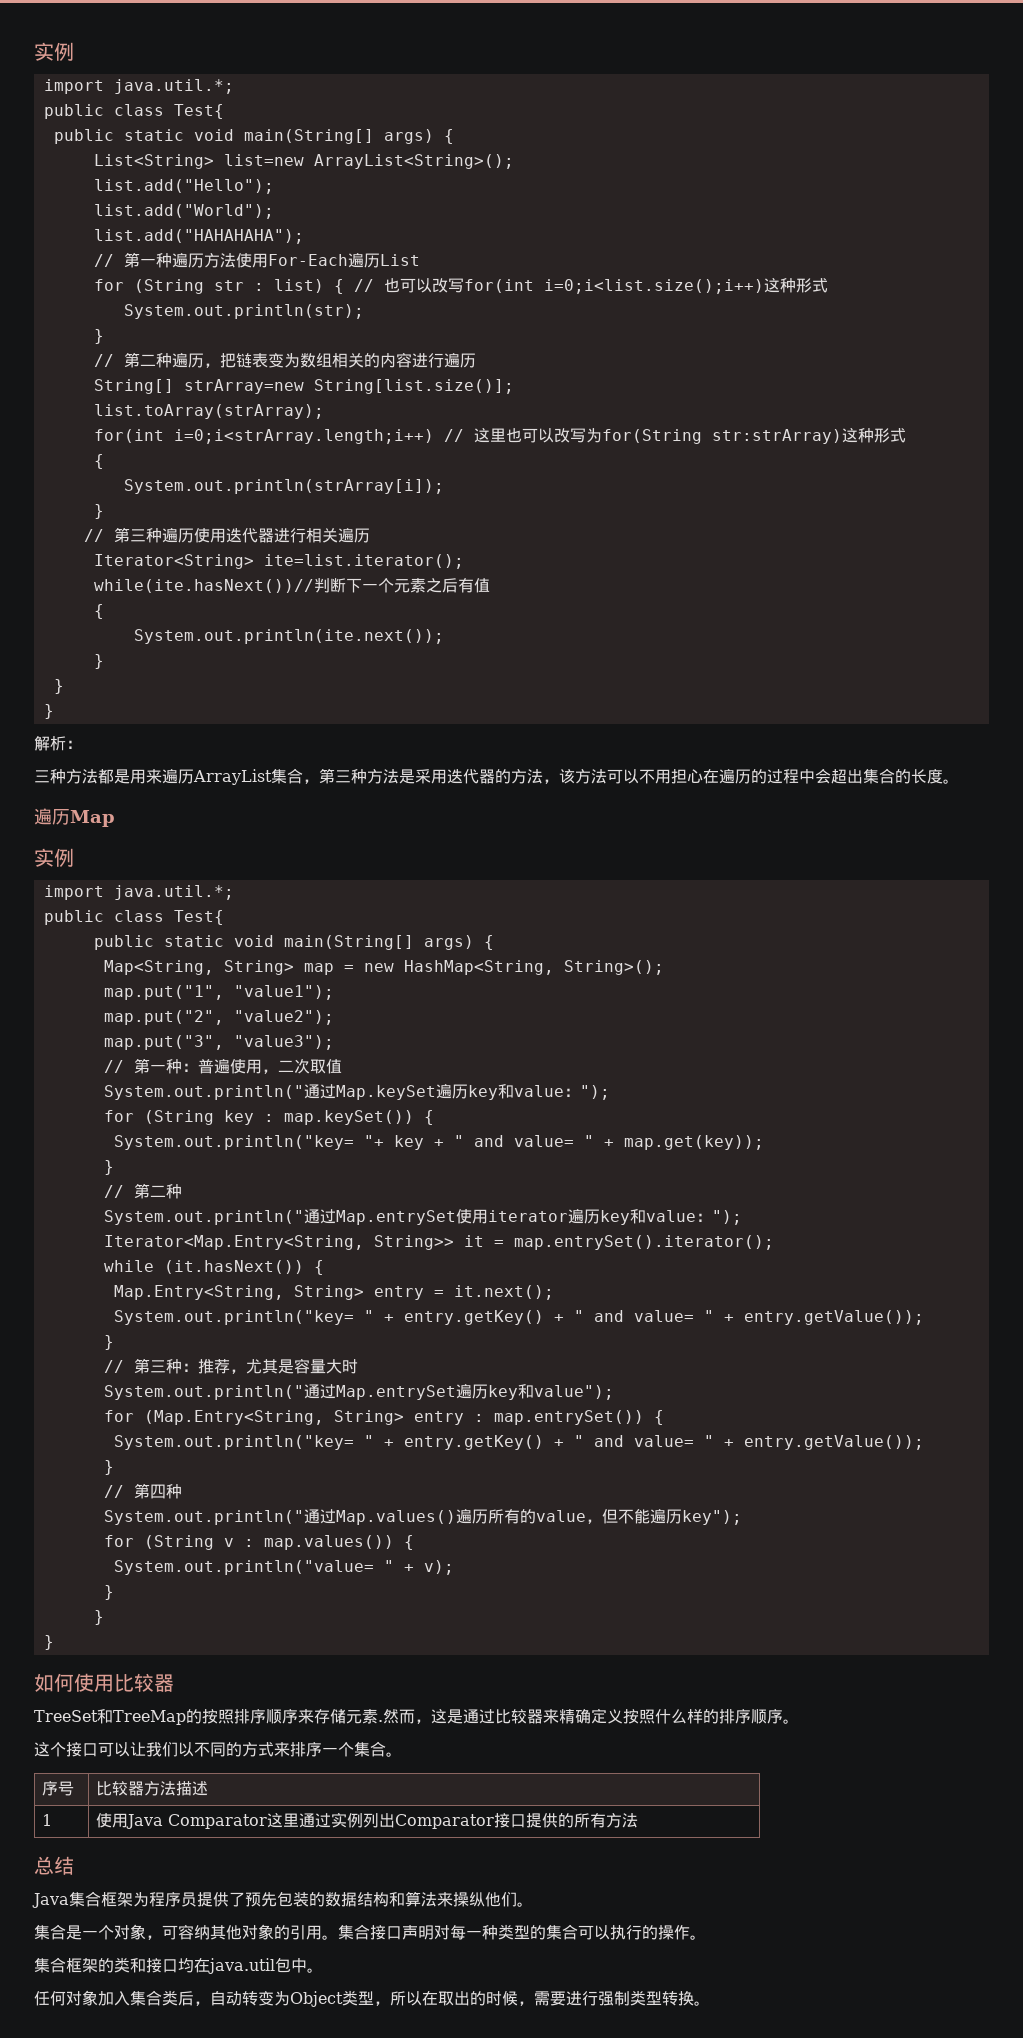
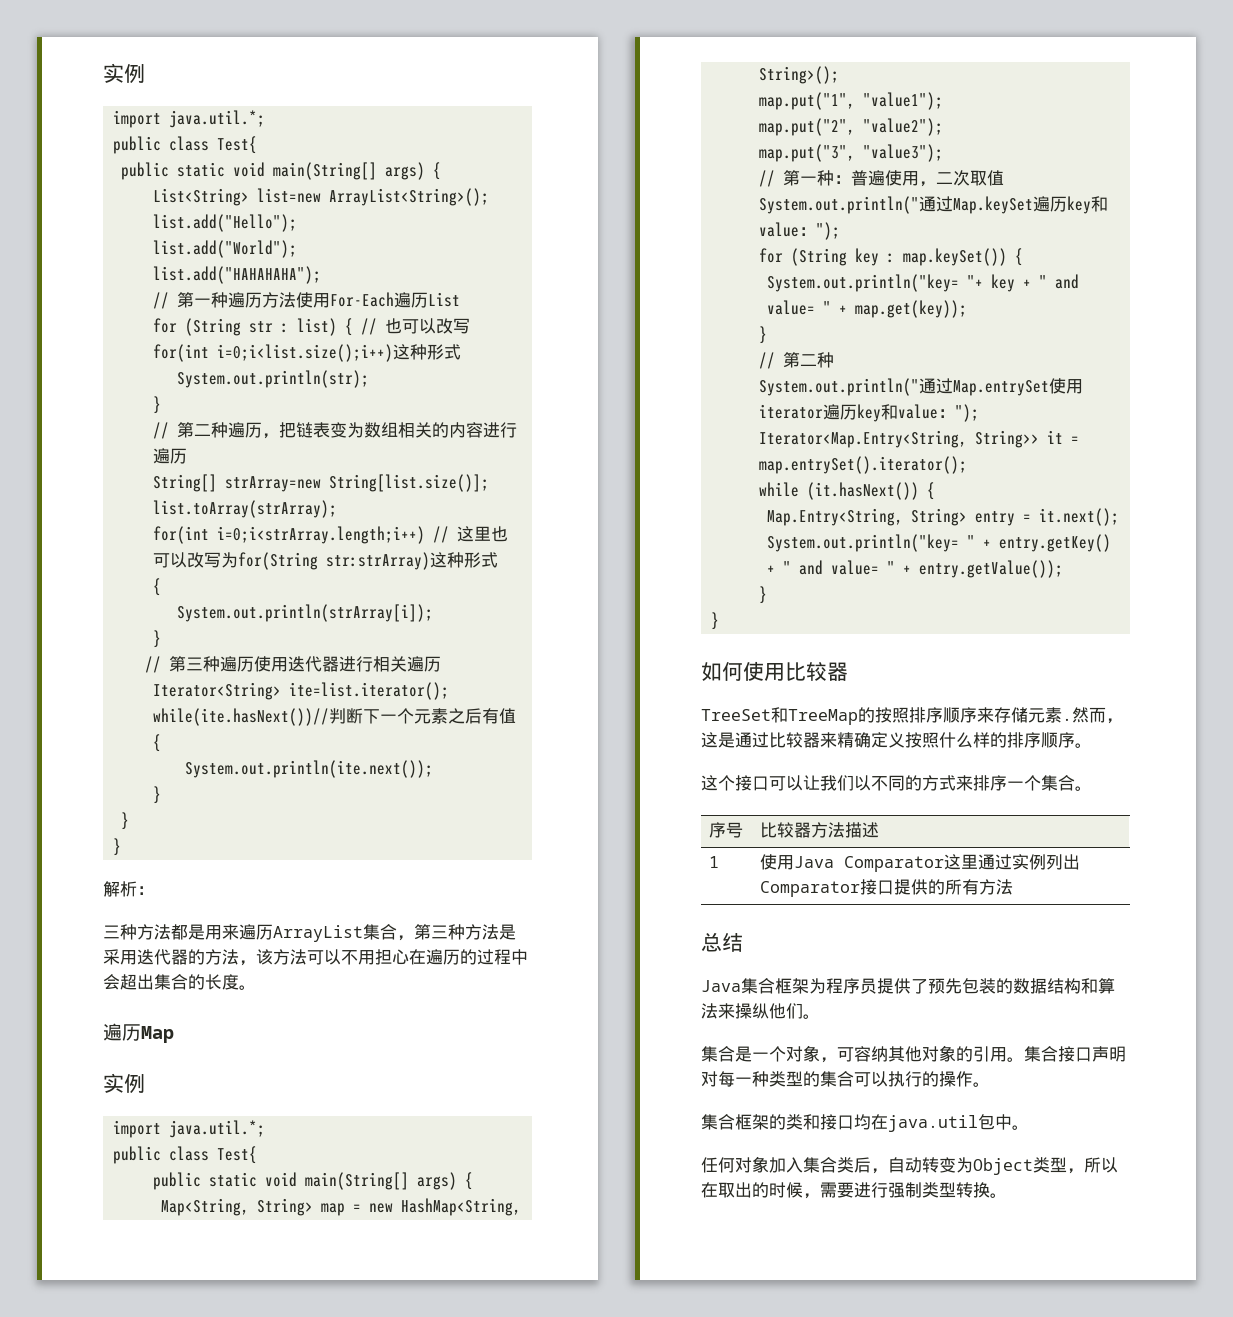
- // 第三种：推荐，尤其是容量大时
- System.out.println("通过Map.entrySet遍历key和value");
- for (Map.Entry<String, String> entry : map.entrySet()) {
- System.out.println("key= " + entry.getKey() + " and value= " + entry.getValue());
- }
- // 第四种
- System.out.println("通过Map.values()遍历所有的value，但不能遍历key");
- for (String v : map.values()) {
- System.out.println("value= " + v);
- }
- }

